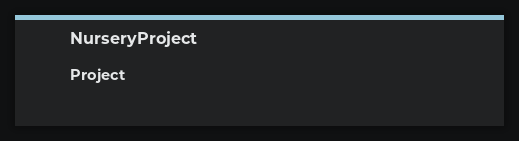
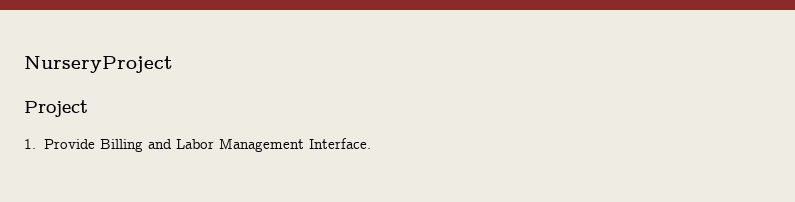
+ 1. Provide Billing and Labor Management Interface.

